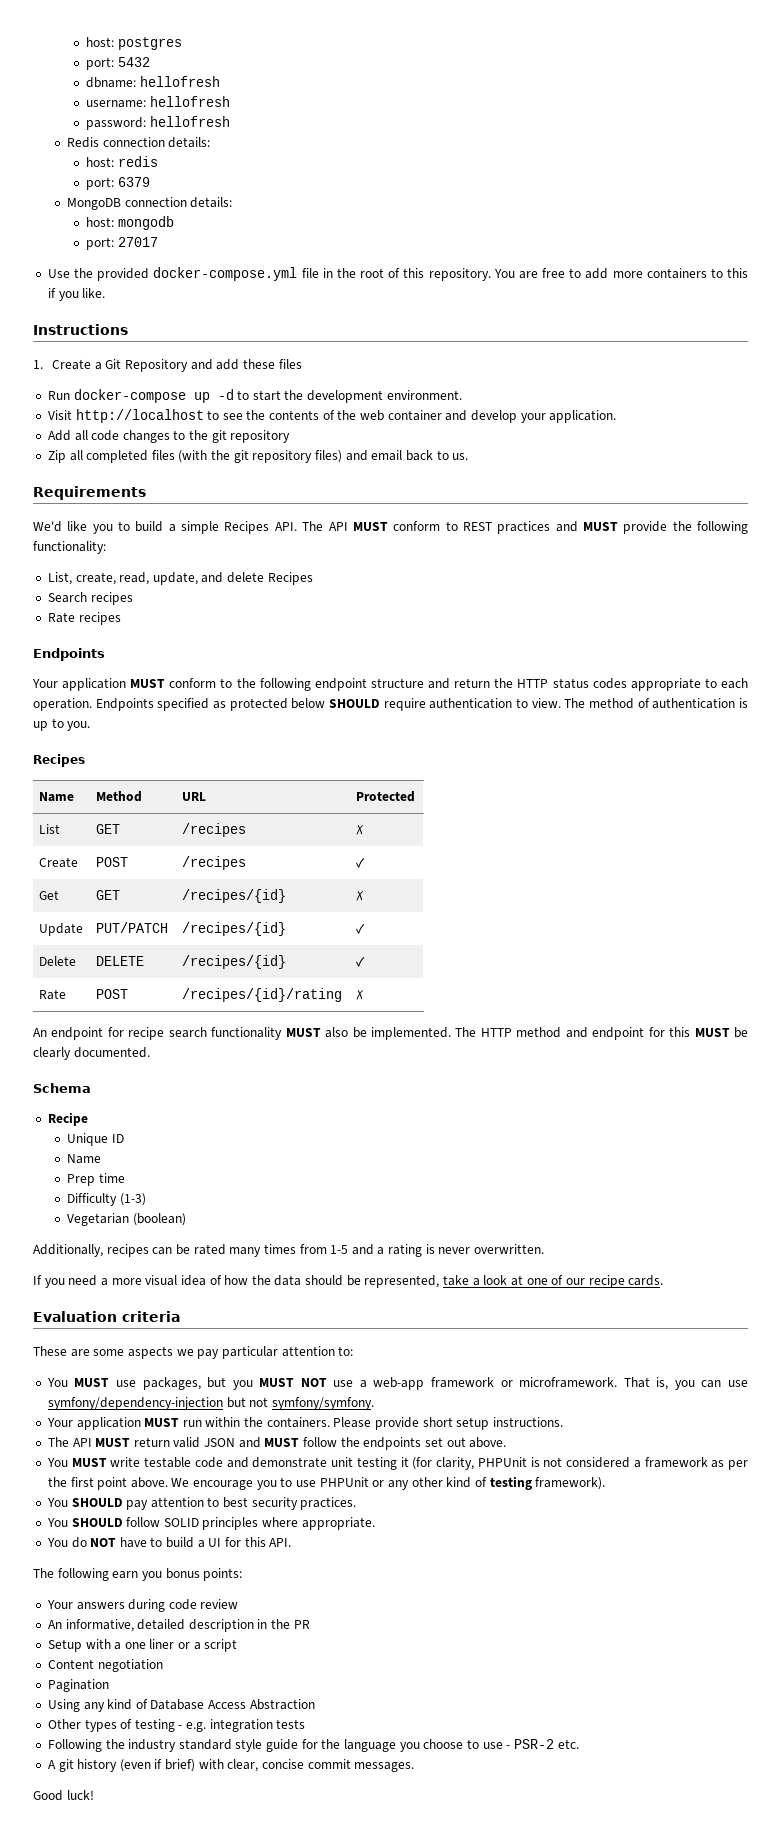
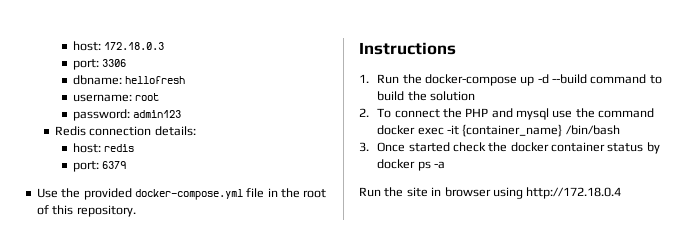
- host: postgres
- port: 5432
+ host: 172.18.0.3
+ port: 3306
- username: hellofresh
+ username: root
- password: hellofresh
+ password: admin123
- MongoDB connection details:
- host: mongodb
- port: 27017
- Use the provided docker-compose.yml file in the root of this repository. You are free to add more containers to this if you like.
+ Use the provided docker-compose.yml file in the root of this repository.
  Instructions
- 1. Create a Git Repository and add these files
- Run docker-compose up -d to start the development environment.
- Visit http://localhost to see the contents of the web container and develop your application.
- Add all code changes to the git repository
- Zip all completed files (with the git repository files) and email back to us.
- Requirements
- We'd like you to build a simple Recipes API. The API MUST conform to REST practices and MUST provide the following functionality:
- List, create, read, update, and delete Recipes
- Search recipes
- Rate recipes
- Endpoints
- Your application MUST conform to the following endpoint structure and return the HTTP status codes appropriate to each operation. Endpoints specified as protected below SHOULD require authentication to view. The method of authentication is up to you.
- Recipes
- Name | Method | URL | Protected
- List | GET | /recipes | ✗
- Create | POST | /recipes | ✓
- Get | GET | /recipes/{id} | ✗
- Update | PUT/PATCH | /recipes/{id} | ✓
- Delete | DELETE | /recipes/{id} | ✓
- Rate | POST | /recipes/{id}/rating | ✗
- An endpoint for recipe search functionality MUST also be implemented. The HTTP method and endpoint for this MUST be clearly documented.
- Schema
- Recipe
- Unique ID
- Name
- Prep time
- Difficulty (1-3)
- Vegetarian (boolean)
- Additionally, recipes can be rated many times from 1-5 and a rating is never overwritten.
- If you need a more visual idea of how the data should be represented, take a look at one of our recipe cards.
- Evaluation criteria
- These are some aspects we pay particular attention to:
- You MUST use packages, but you MUST NOT use a web-app framework or microframework. That is, you can use symfony/dependency-injection but not symfony/symfony.
- Your application MUST run within the containers. Please provide short setup instructions.
- The API MUST return valid JSON and MUST follow the endpoints set out above.
- You MUST write testable code and demonstrate unit testing it (for clarity, PHPUnit is not considered a framework as per the first point above. We encourage you to use PHPUnit or any other kind of testing framework).
- You SHOULD pay attention to best security practices.
- You SHOULD follow SOLID principles where appropriate.
- You do NOT have to build a UI for this API.
- The following earn you bonus points:
- Your answers during code review
- An informative, detailed description in the PR
- Setup with a one liner or a script
- Content negotiation
- Pagination
- Using any kind of Database Access Abstraction
- Other types of testing - e.g. integration tests
- Following the industry standard style guide for the language you choose to use - PSR-2 etc.
- A git history (even if brief) with clear, concise commit messages.
- Good luck!
+ 1. Run the docker-compose up -d --build command to build the solution
+ 2. To connect the PHP and mysql use the command docker exec -it {container_name} /bin/bash
+ 3. Once started check the docker container status by docker ps -a
+ Run the site in browser using http://172.18.0.4

